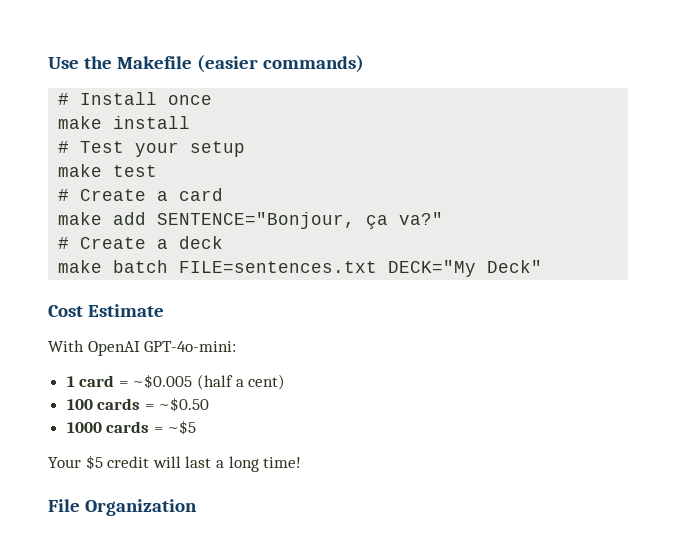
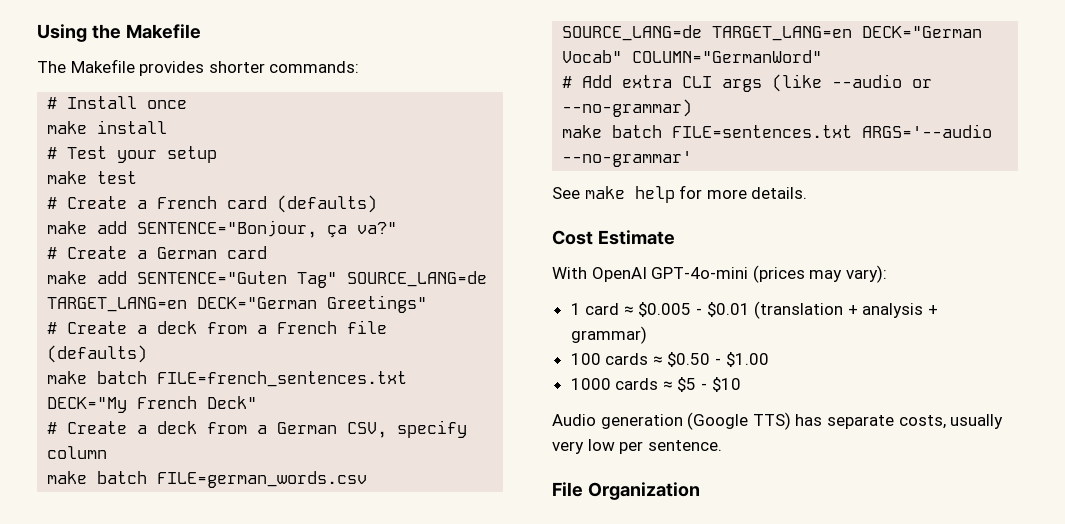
- Use the Makefile (easier commands)
+ Using the Makefile
+ The Makefile provides shorter commands:
- # Create a card
+ # Create a French card (defaults)
- # Create a deck
- make batch FILE=sentences.txt DECK="My Deck"
+ # Create a German card
+ make add SENTENCE="Guten Tag" SOURCE_LANG=de TARGET_LANG=en DECK="German Greetings"
+ # Create a deck from a French file (defaults)
+ make batch FILE=french_sentences.txt DECK="My French Deck"
+ # Create a deck from a German CSV, specify column
+ make batch FILE=german_words.csv SOURCE_LANG=de TARGET_LANG=en DECK="German Vocab" COLUMN="GermanWord"
+ # Add extra CLI args (like --audio or --no-grammar)
+ make batch FILE=sentences.txt ARGS='--audio --no-grammar'
+ See make help for more details.
  Cost Estimate
- With OpenAI GPT-4o-mini:
- 1 card = ~$0.005 (half a cent)
- 100 cards = ~$0.50
- 1000 cards = ~$5
- Your $5 credit will last a long time!
+ With OpenAI GPT-4o-mini (prices may vary):
+ 1 card ≈ $0.005 - $0.01 (translation + analysis + grammar)
+ 100 cards ≈ $0.50 - $1.00
+ 1000 cards ≈ $5 - $10
+ Audio generation (Google TTS) has separate costs, usually very low per sentence.

